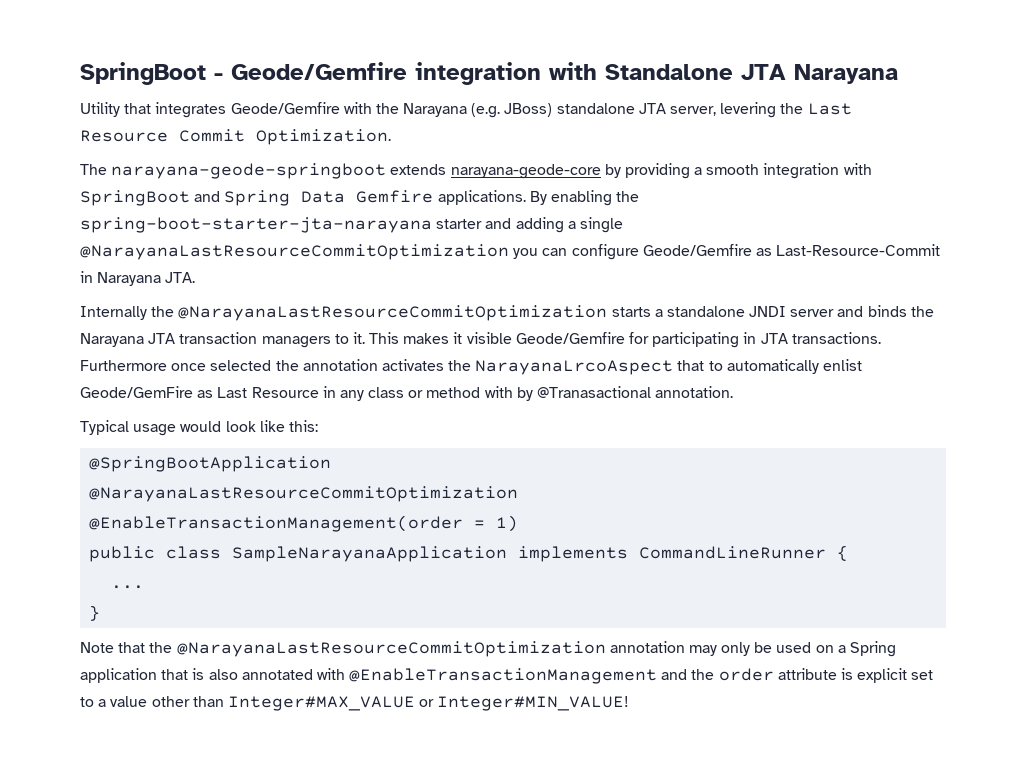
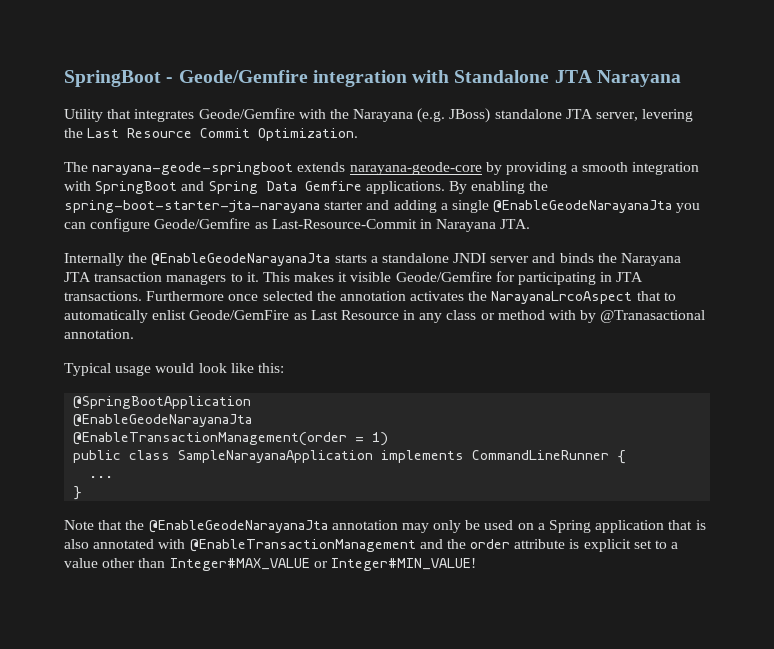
- By enabling the spring-boot-starter-jta-narayana starter and adding a single @NarayanaLastResourceCommitOptimization you can configure Geode/Gemfire as Last-Resource-Commit in Narayana JTA.
+ By enabling the spring-boot-starter-jta-narayana starter and adding a single @EnableGeodeNarayanaJta you can configure Geode/Gemfire as Last-Resource-Commit in Narayana JTA.
- Internally the @NarayanaLastResourceCommitOptimization starts a standalone JNDI server and binds the Narayana JTA transaction managers to it.
+ Internally the @EnableGeodeNarayanaJta starts a standalone JNDI server and binds the Narayana JTA transaction managers to it.
  @SpringBootApplication
- @NarayanaLastResourceCommitOptimization
+ @EnableGeodeNarayanaJta
- Note that the @NarayanaLastResourceCommitOptimization annotation may only be used on a Spring application that is also annotated with @EnableTransactionManagement and the order attribute is explicit set to a value other than Integer#MAX_VALUE or Integer#MIN_VALUE!
+ Note that the @EnableGeodeNarayanaJta annotation may only be used on a Spring application that is also annotated with @EnableTransactionManagement and the order attribute is explicit set to a value other than Integer#MAX_VALUE or Integer#MIN_VALUE!

